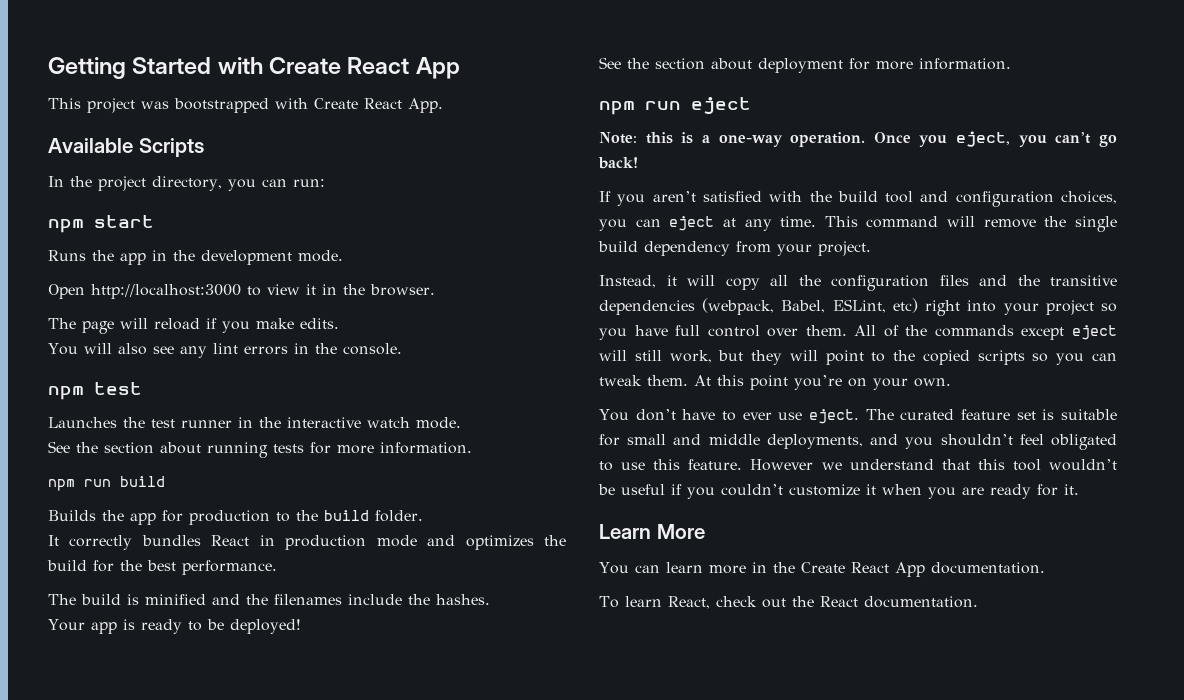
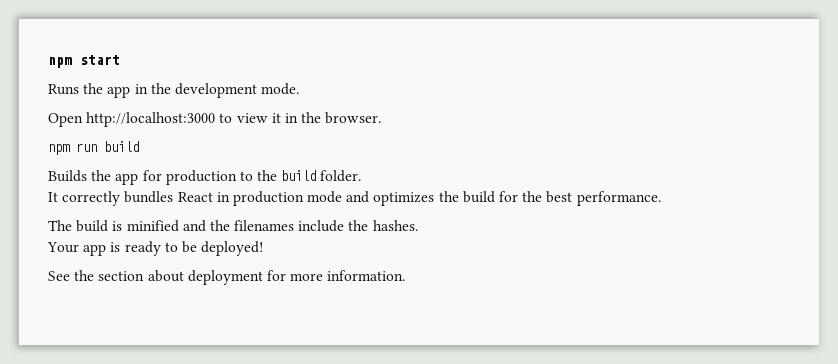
- Getting Started with Create React App
- This project was bootstrapped with Create React App.
- Available Scripts
- In the project directory, you can run:
- The page will reload if you make edits.
- You will also see any lint errors in the console.
- npm test
- Launches the test runner in the interactive watch mode.
- See the section about running tests for more information.
- npm run eject
- Note: this is a one-way operation. Once you eject, you can’t go back!
- If you aren’t satisfied with the build tool and configuration choices, you can eject at any time. This command will remove the single build dependency from your project.
- Instead, it will copy all the configuration files and the transitive dependencies (webpack, Babel, ESLint, etc) right into your project so you have full control over them. All of the commands except eject will still work, but they will point to the copied scripts so you can tweak them. At this point you’re on your own.
- You don’t have to ever use eject. The curated feature set is suitable for small and middle deployments, and you shouldn’t feel obligated to use this feature. However we understand that this tool wouldn’t be useful if you couldn’t customize it when you are ready for it.
- Learn More
- You can learn more in the Create React App documentation.
- To learn React, check out the React documentation.

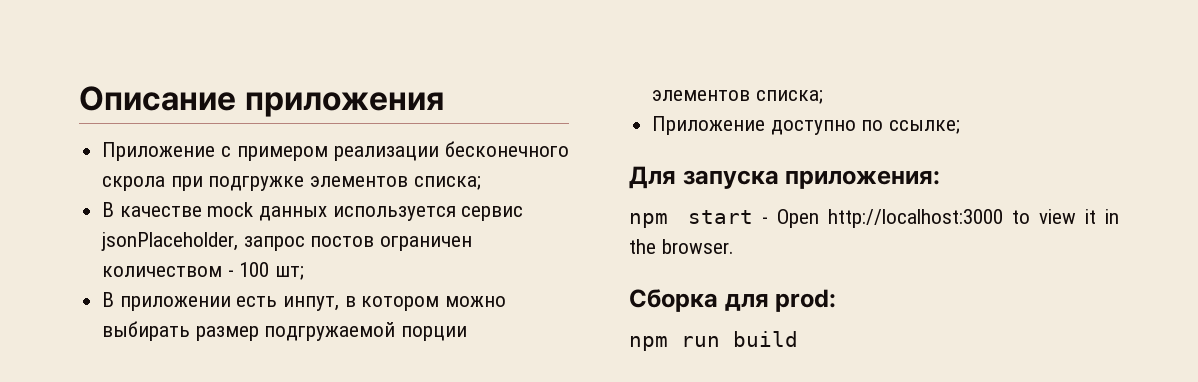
- npm start
- Runs the app in the development mode.
- Open http://localhost:3000 to view it in the browser.
+ Описание приложения
+ Приложение с примером реализации бесконечного скрола при подгружке элементов списка;
+ В качестве mock данных используется сервис jsonPlaceholder, запрос постов ограничен количеством - 100 шт;
+ В приложении есть инпут, в котором можно выбирать размер подгружаемой порции элементов списка;
+ Приложение доступно по ссылке;
+ Для запуска приложения:
+ npm start - Open http://localhost:3000 to view it in the browser.
+ Сборка для prod:
- Builds the app for production to the build folder.
- It correctly bundles React in production mode and optimizes the build for the best performance.
- The build is minified and the filenames include the hashes.
- Your app is ready to be deployed!
- See the section about deployment for more information.

